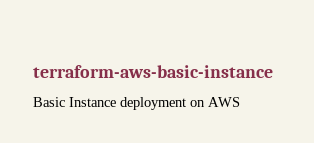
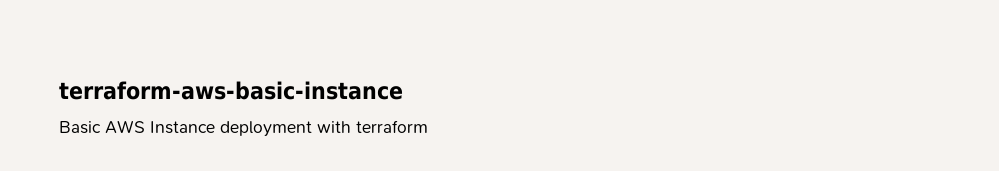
- Basic Instance deployment on AWS
+ Basic AWS Instance deployment with terraform

